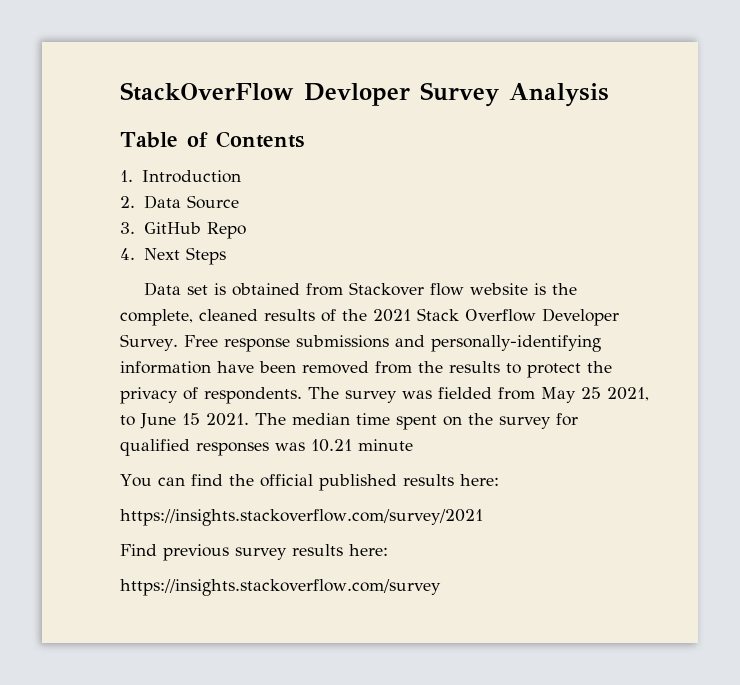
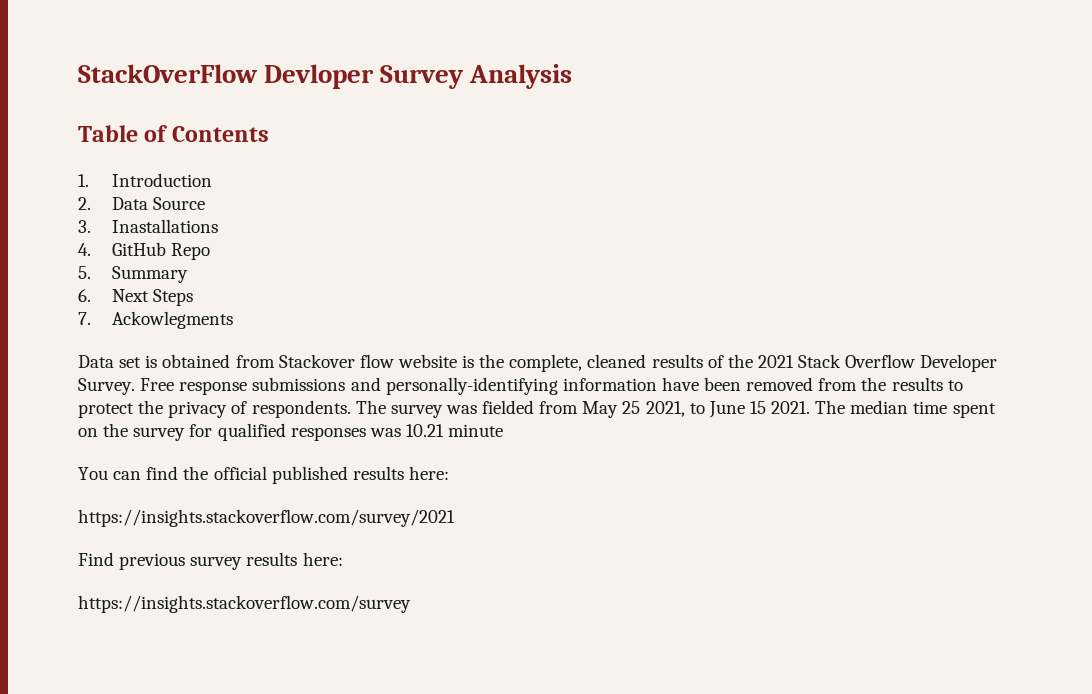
- 3. GitHub Repo
+ 3. Inastallations
+ 4. GitHub Repo
- 4. Next Steps
+ 5. Summary
+ 6. Next Steps
+ 7. Ackowlegments

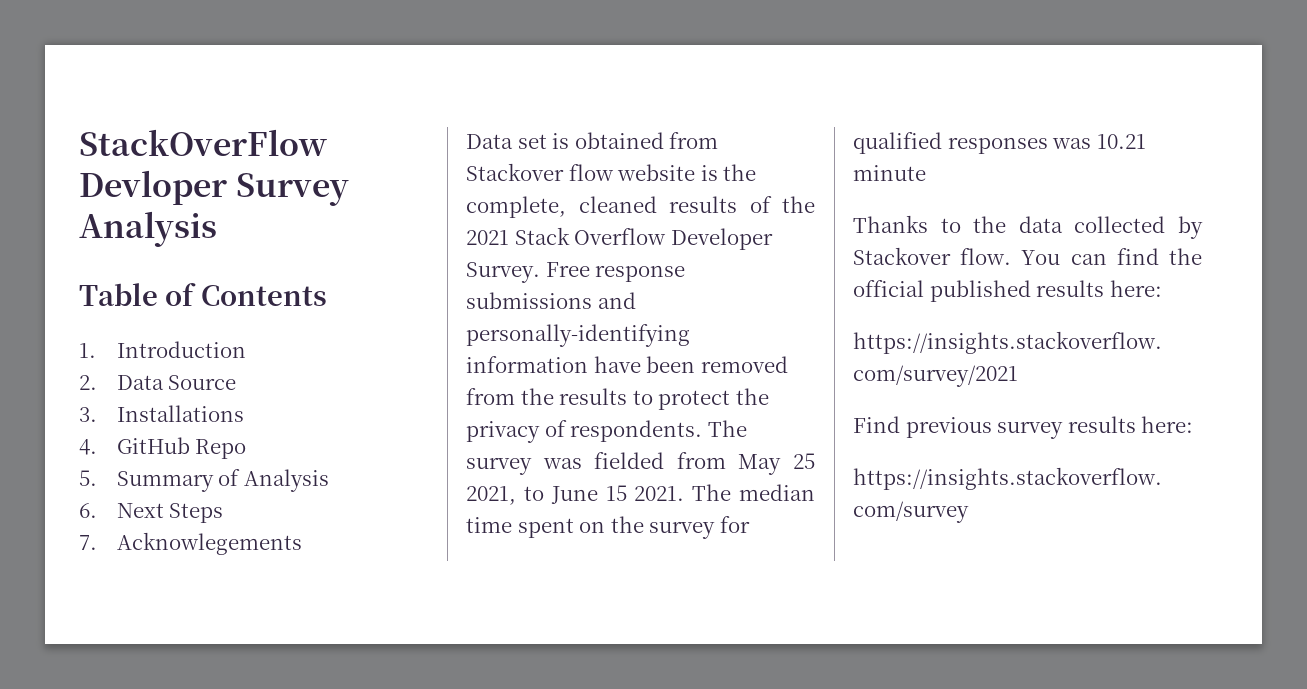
- 3. Inastallations
+ 3. Installations
- 5. Summary
+ 5. Summary of Analysis
- 7. Ackowlegments
+ 7. Acknowlegements
+ Thanks to the data collected by Stackover flow.

